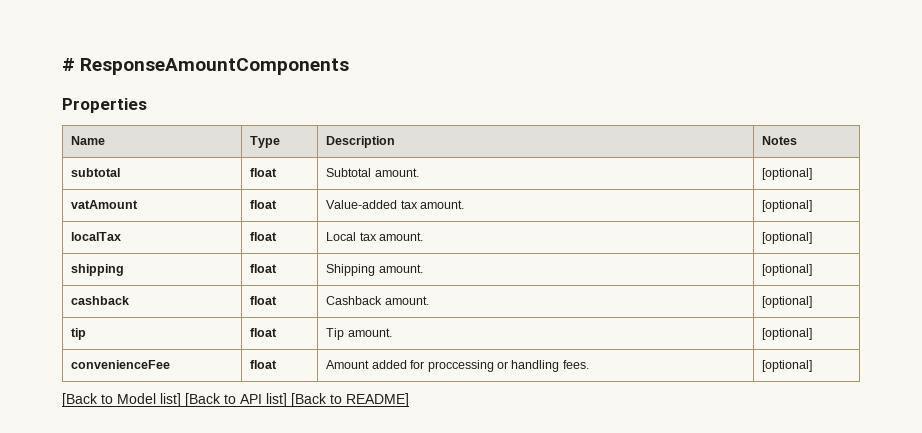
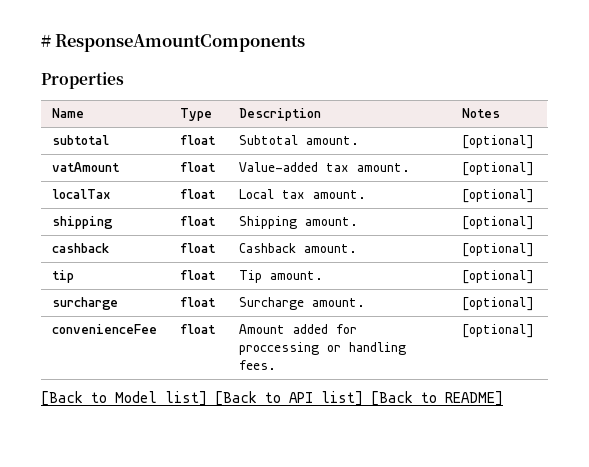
+ surcharge | float | Surcharge amount. | [optional]

